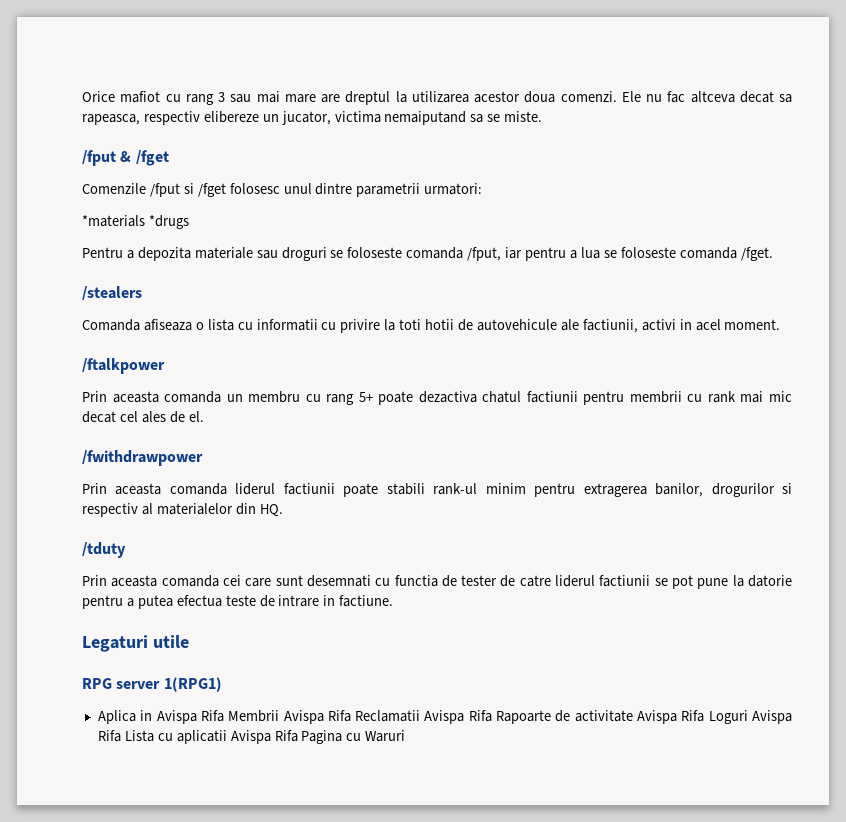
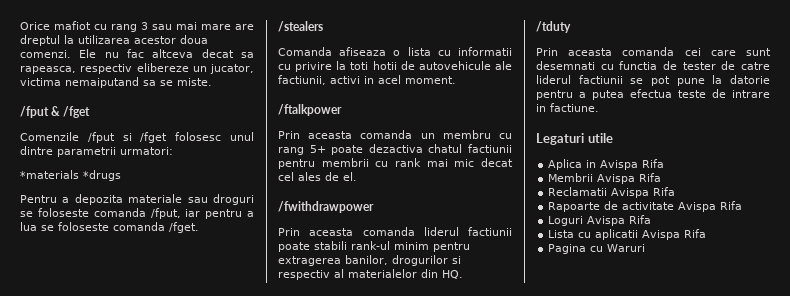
- RPG server 1(RPG1)
- Aplica in Avispa Rifa Membrii Avispa Rifa Reclamatii Avispa Rifa Rapoarte de activitate Avispa Rifa Loguri Avispa Rifa Lista cu aplicatii Avispa Rifa Pagina cu Waruri
+ Aplica in Avispa Rifa
+ Membrii Avispa Rifa
+ Reclamatii Avispa Rifa
+ Rapoarte de activitate Avispa Rifa
+ Loguri Avispa Rifa
+ Lista cu aplicatii Avispa Rifa
+ Pagina cu Waruri

